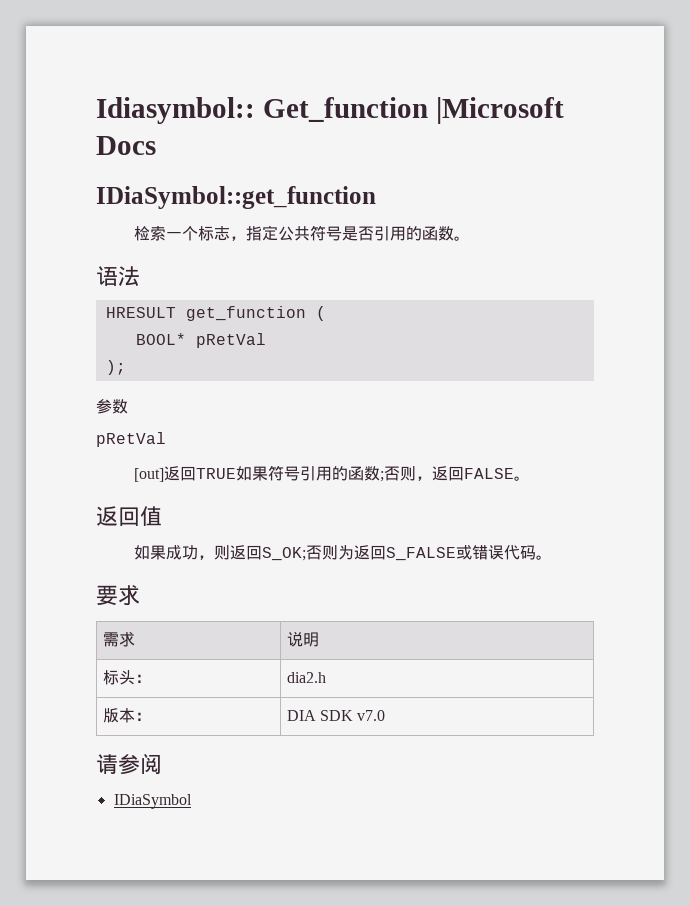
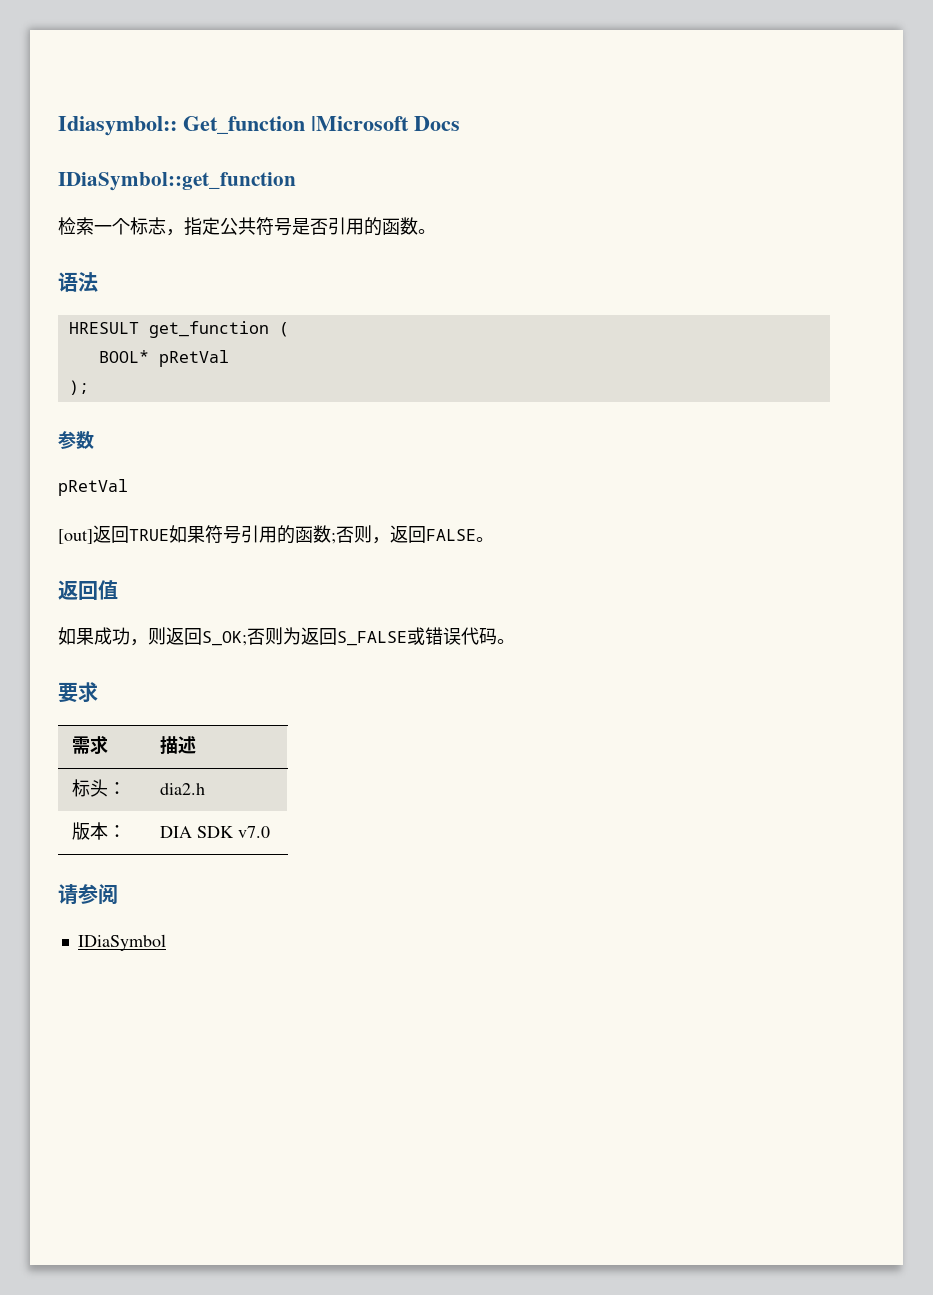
- 需求 | 说明
+ 需求 | 描述

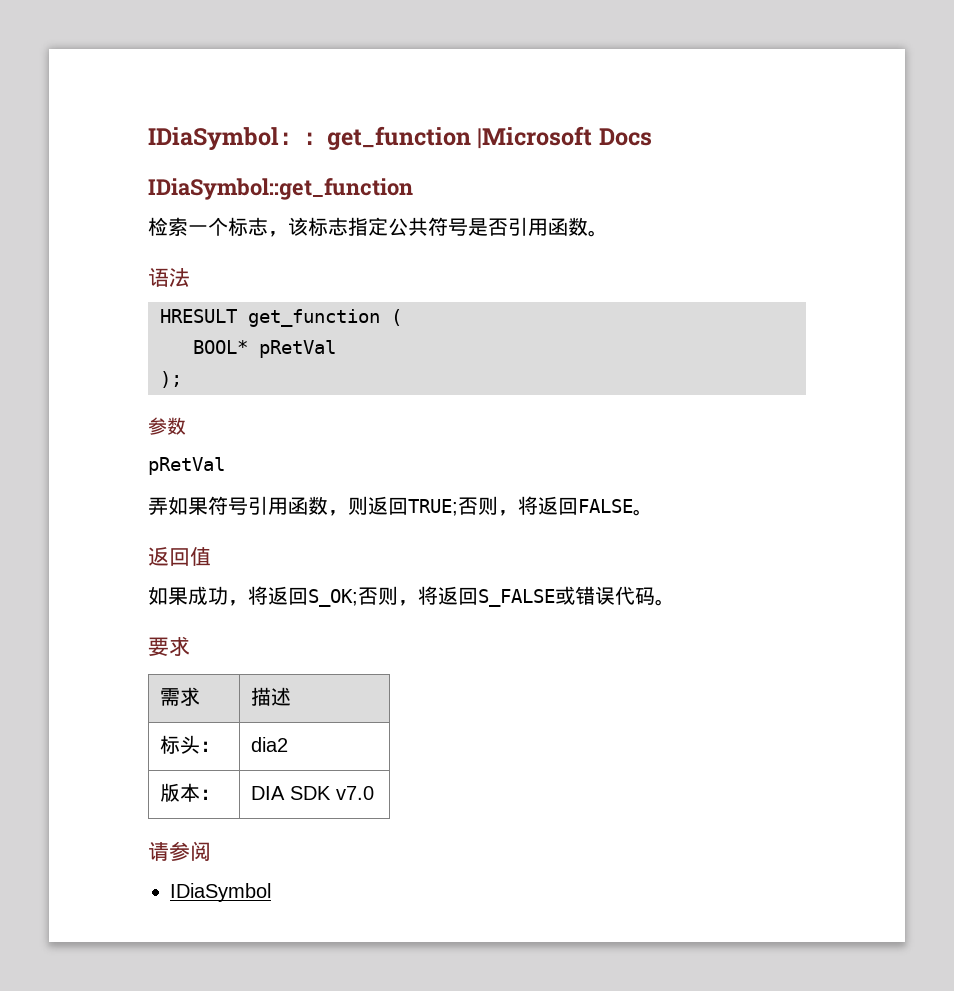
- Idiasymbol:: Get_function |Microsoft Docs
+ IDiaSymbol：：get_function |Microsoft Docs
- 检索一个标志，指定公共符号是否引用的函数。
+ 检索一个标志，该标志指定公共符号是否引用函数。
- [out]返回TRUE如果符号引用的函数;否则，返回FALSE。
+ 弄如果符号引用函数，则返回TRUE;否则，将返回FALSE。
- 如果成功，则返回S_OK;否则为返回S_FALSE或错误代码。
+ 如果成功，将返回S_OK;否则，将返回S_FALSE或错误代码。
- 标头： | dia2.h
+ 标头： | dia2

